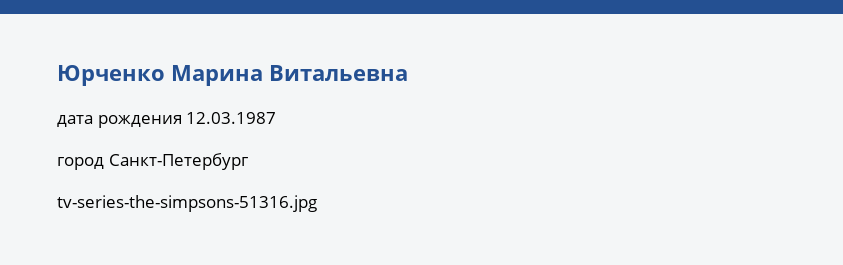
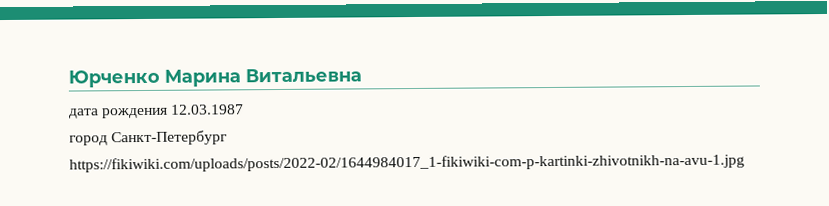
- tv-series-the-simpsons-51316.jpg
+ https://fikiwiki.com/uploads/posts/2022-02/1644984017_1-fikiwiki-com-p-kartinki-zhivotnikh-na-avu-1.jpg

